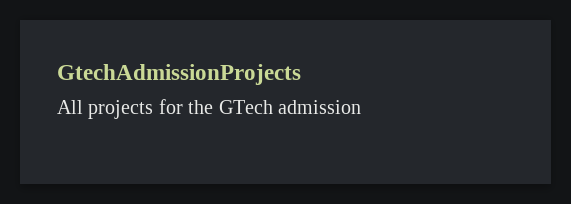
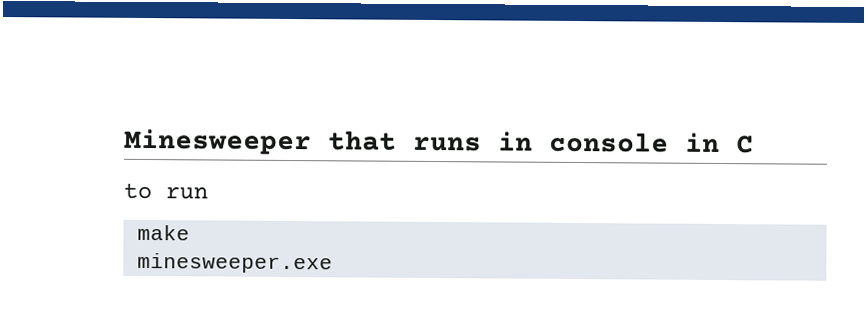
- GtechAdmissionProjects
- All projects for the GTech admission
+ Minesweeper that runs in console in C
+ to run
+ make
+ minesweeper.exe

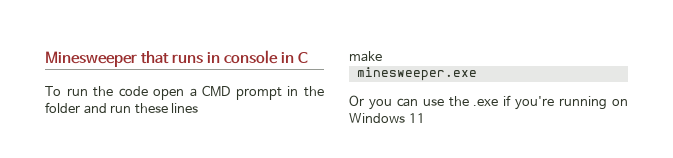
- to run
+ To run the code open a CMD prompt in the folder and run these lines
  make
  minesweeper.exe
+ Or you can use the .exe if you're running on Windows 11

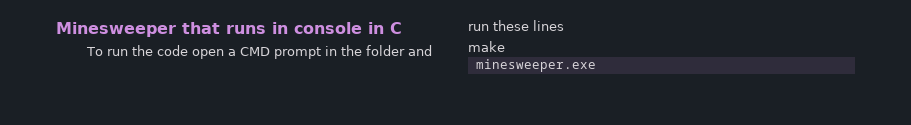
- Or you can use the .exe if you're running on Windows 11

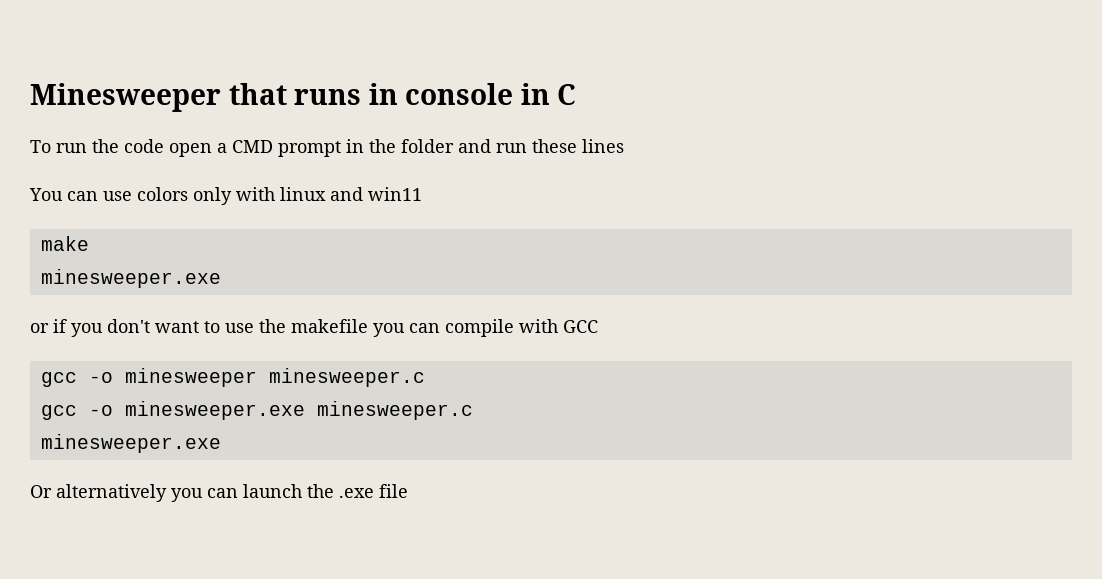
+ You can use colors only with linux and win11
  make
  minesweeper.exe
+ or if you don't want to use the makefile you can compile with GCC
+ gcc -o minesweeper minesweeper.c
+ gcc -o minesweeper.exe minesweeper.c
+ minesweeper.exe
+ Or alternatively you can launch the .exe file

